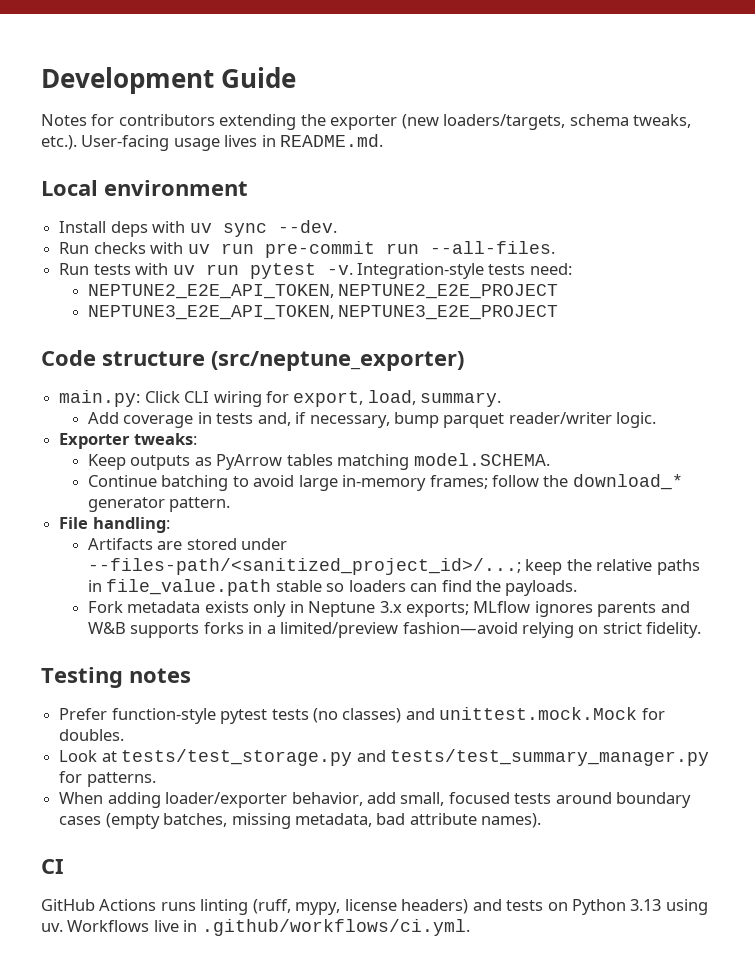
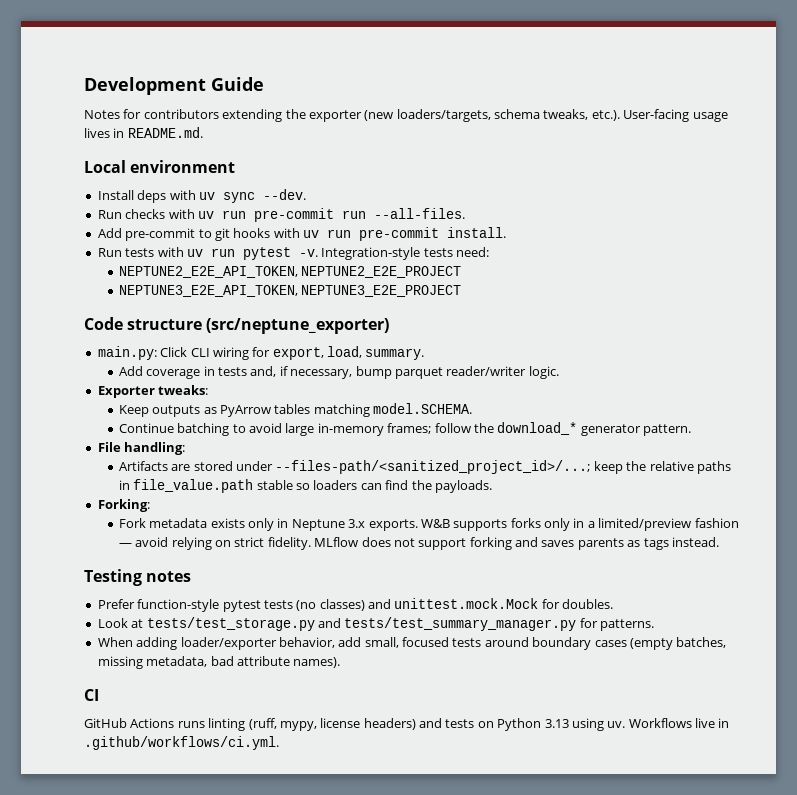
+ Add pre-commit to git hooks with uv run pre-commit install.
+ Forking:
- Fork metadata exists only in Neptune 3.x exports; MLflow ignores parents and W&B supports forks in a limited/preview fashion—avoid relying on strict fidelity.
+ Fork metadata exists only in Neptune 3.x exports. W&B supports forks only in a limited/preview fashion — avoid relying on strict fidelity. MLflow does not support forking and saves parents as tags instead.

